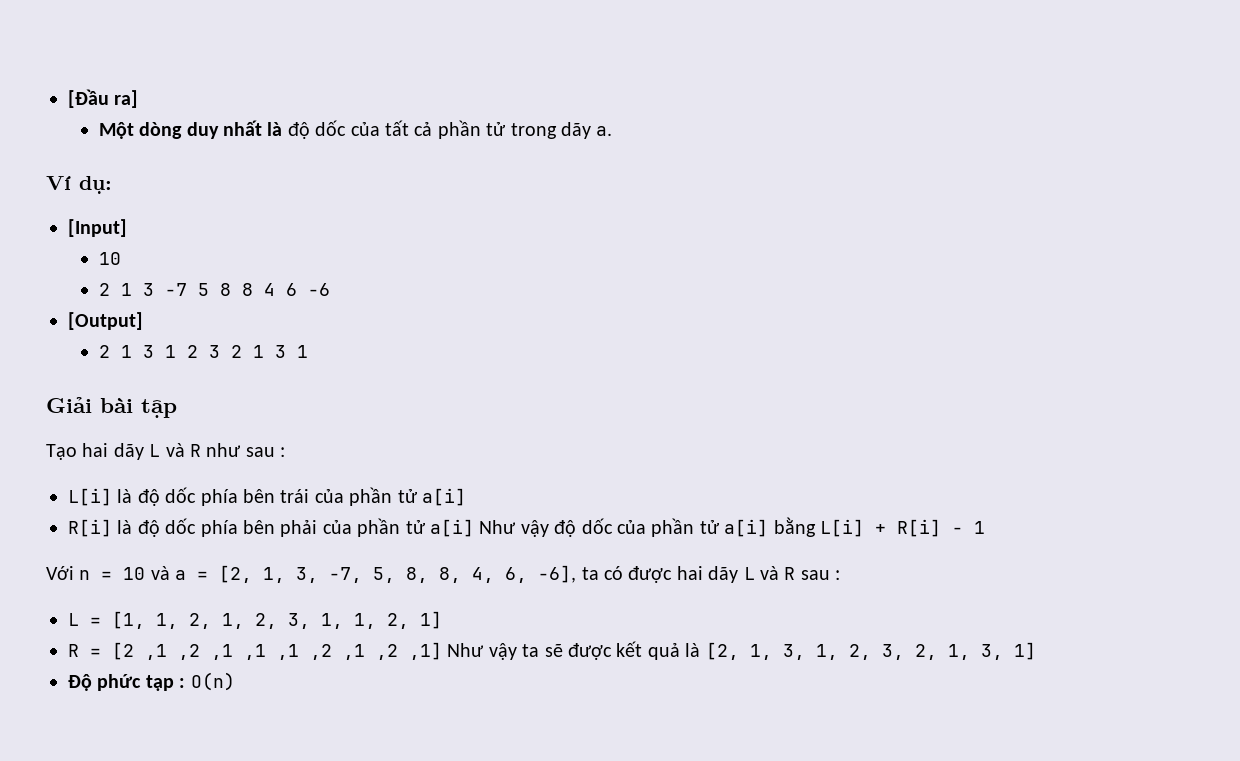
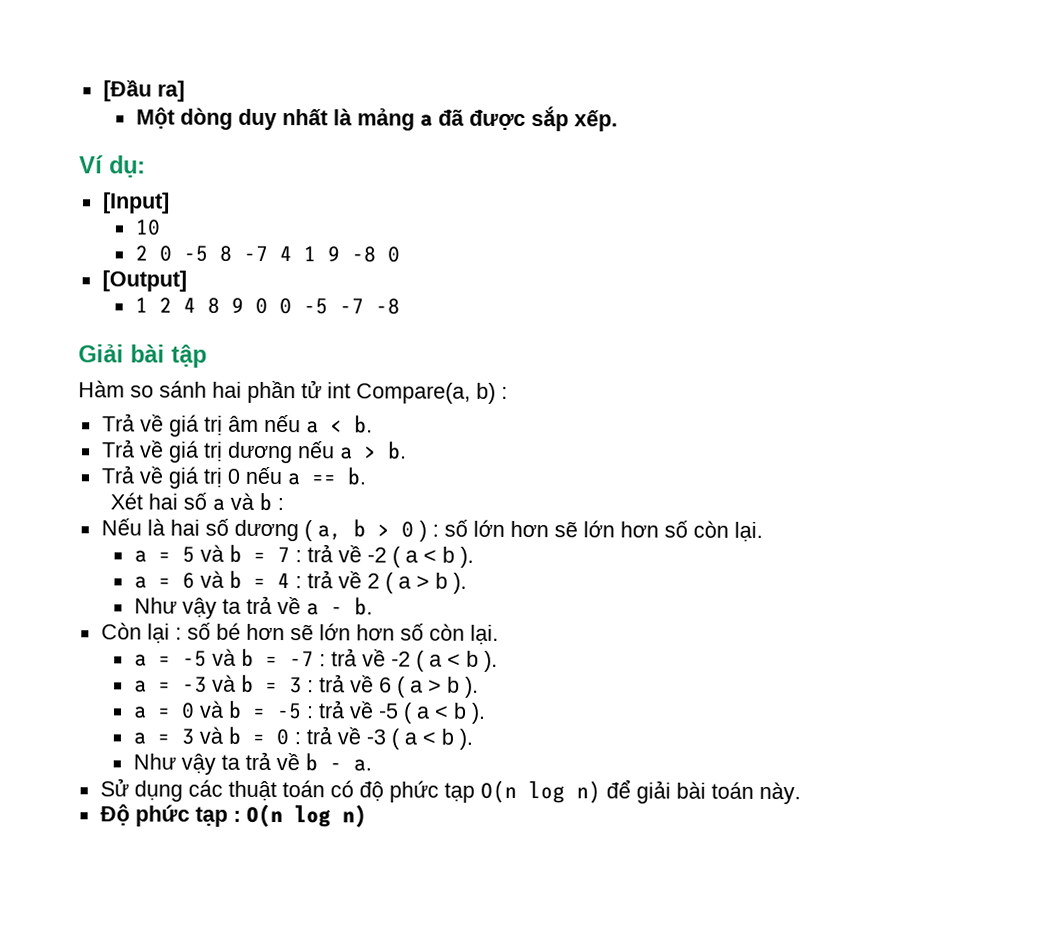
- Một dòng duy nhất là độ dốc của tất cả phần tử trong dãy a.
+ Một dòng duy nhất là mảng a đã được sắp xếp.
- 2 1 3 -7 5 8 8 4 6 -6
+ 2 0 -5 8 -7 4 1 9 -8 0
  [Output]
- 2 1 3 1 2 3 2 1 3 1
+ 1 2 4 8 9 0 0 -5 -7 -8
  Giải bài tập
- Tạo hai dãy L và R như sau :
- L[i] là độ dốc phía bên trái của phần tử a[i]
- R[i] là độ dốc phía bên phải của phần tử a[i] Như vậy độ dốc của phần tử a[i] bằng L[i] + R[i] - 1
- Với n = 10 và a = [2, 1, 3, -7, 5, 8, 8, 4, 6, -6], ta có được hai dãy L và R sau :
- L = [1, 1, 2, 1, 2, 3, 1, 1, 2, 1]
- R = [2 ,1 ,2 ,1 ,1 ,1 ,2 ,1 ,2 ,1] Như vậy ta sẽ được kết quả là [2, 1, 3, 1, 2, 3, 2, 1, 3, 1]
+ Hàm so sánh hai phần tử int Compare(a, b) :
+ Trả về giá trị âm nếu a < b.
+ Trả về giá trị dương nếu a > b.
+ Trả về giá trị 0 nếu a == b.
+ Xét hai số a và b :
+ Nếu là hai số dương ( a, b > 0 ) : số lớn hơn sẽ lớn hơn số còn lại.
+ a = 5 và b = 7 : trả về -2 ( a < b ).
+ a = 6 và b = 4 : trả về 2 ( a > b ).
+ Như vậy ta trả về a - b.
+ Còn lại : số bé hơn sẽ lớn hơn số còn lại.
+ a = -5 và b = -7 : trả về -2 ( a < b ).
+ a = -3 và b = 3 : trả về 6 ( a > b ).
+ a = 0 và b = -5 : trả về -5 ( a < b ).
+ a = 3 và b = 0 : trả về -3 ( a < b ).
+ Như vậy ta trả về b - a.
+ Sử dụng các thuật toán có độ phức tạp O(n log n) để giải bài toán này.
- Độ phức tạp : O(n)
+ Độ phức tạp : O(n log n)

